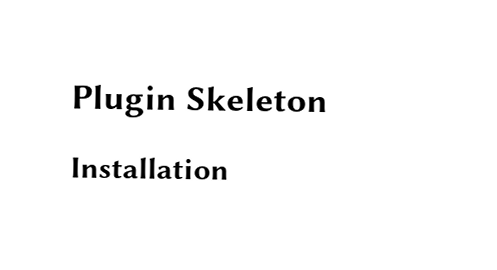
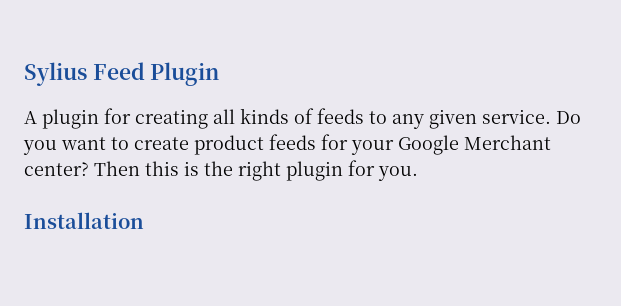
- Plugin Skeleton
+ Sylius Feed Plugin
+ A plugin for creating all kinds of feeds to any given service. Do you want to create product feeds for your Google Merchant center? Then this is the right plugin for you.

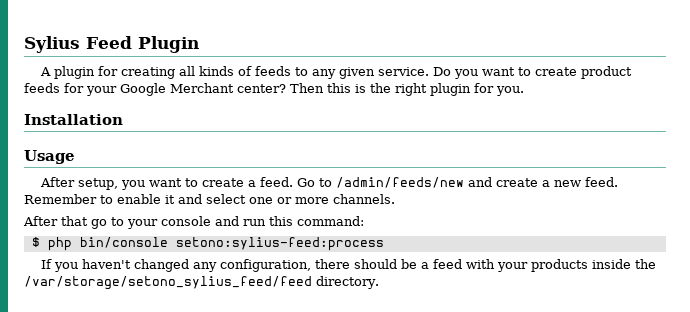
+ Usage
+ After setup, you want to create a feed. Go to /admin/feeds/new and create a new feed. Remember to enable it and select one or more channels.
+ After that go to your console and run this command:
+ $ php bin/console setono:sylius-feed:process
+ If you haven't changed any configuration, there should be a feed with your products inside the /var/storage/setono_sylius_feed/feed directory.

